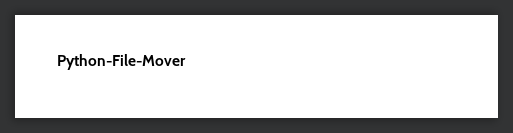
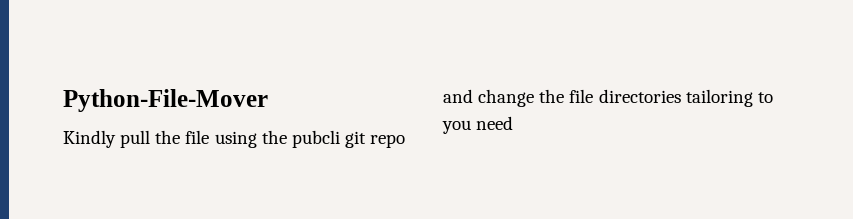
+ Kindly pull the file using the pubcli git repo and change the file directories tailoring to you need

